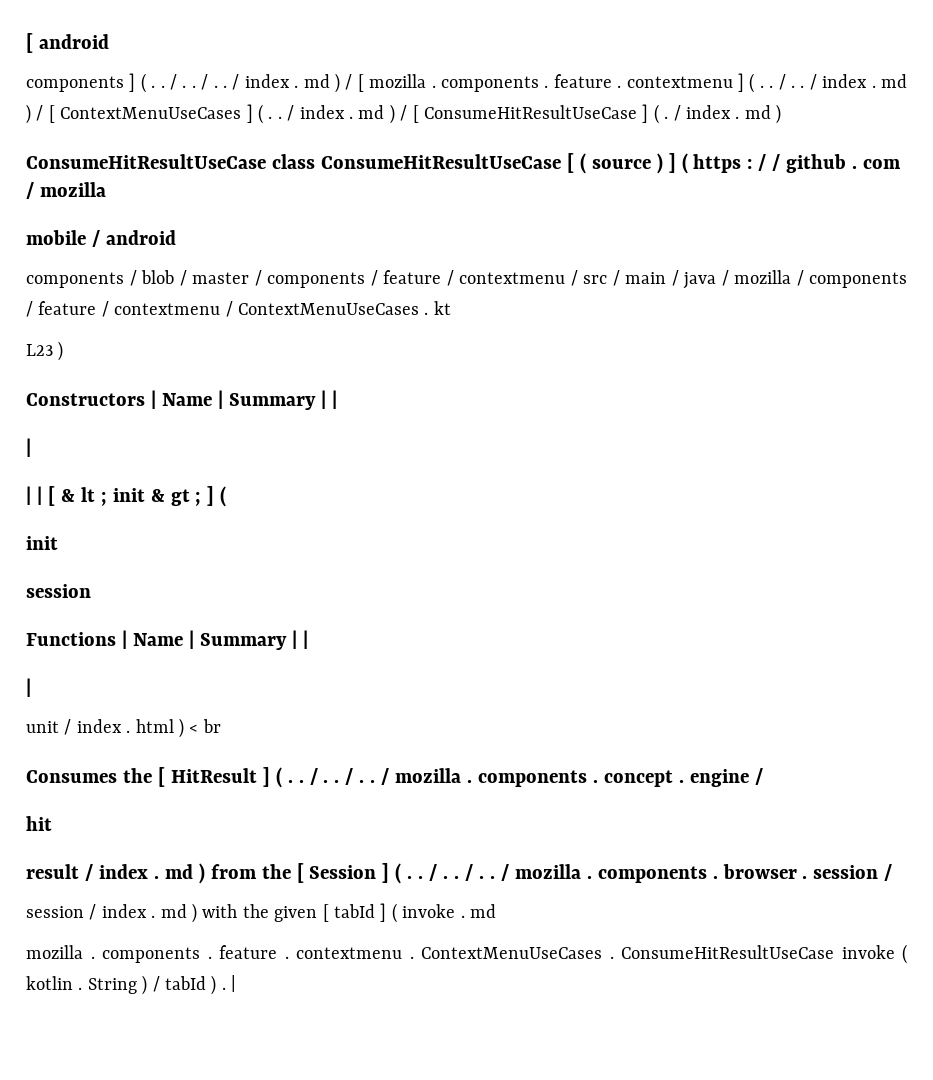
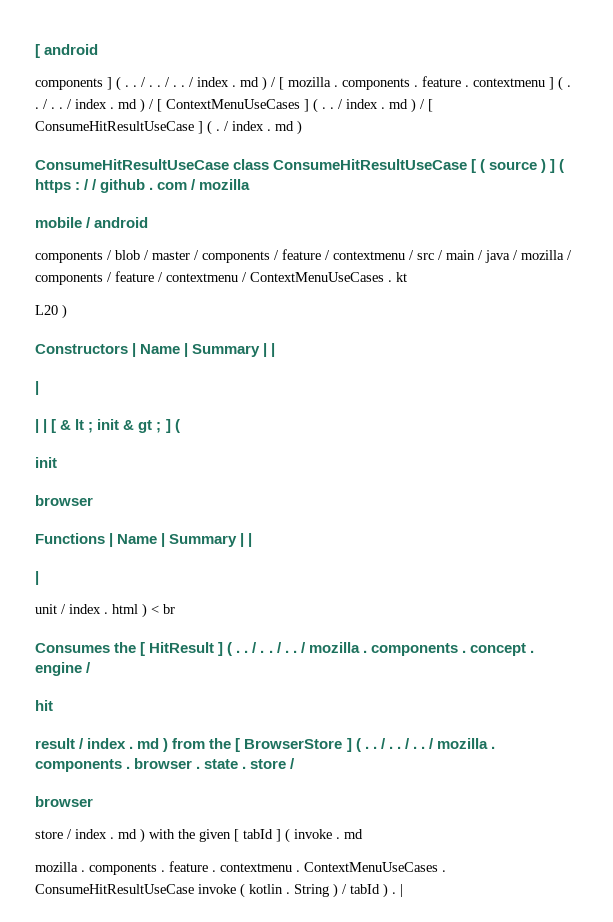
- L23 )
+ L20 )
  | | [ & lt ; init & gt ; ] (
  init
- session
+ browser
- result / index . md ) from the [ Session ] ( . .
+ result / index . md ) from the [ BrowserStore ] ( . .
- / mozilla . components . browser . session /
- session / index . md ) with the given [ tabId ] ( invoke . md
+ / mozilla . components . browser . state . store /
+ browser
+ store / index . md ) with the given [ tabId ] ( invoke . md

